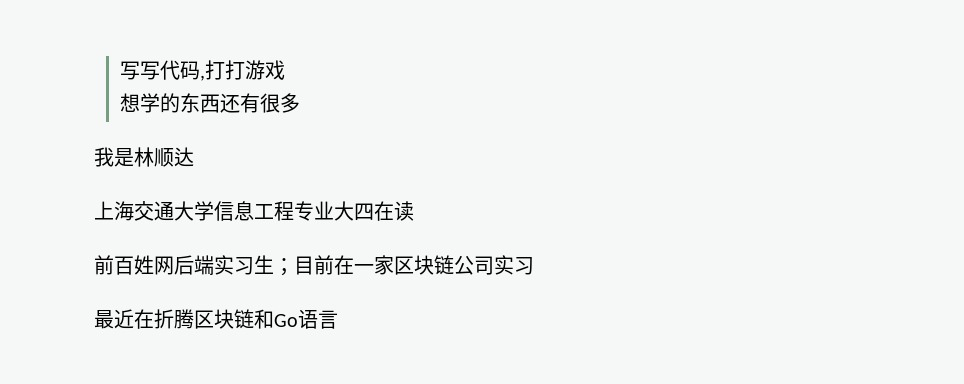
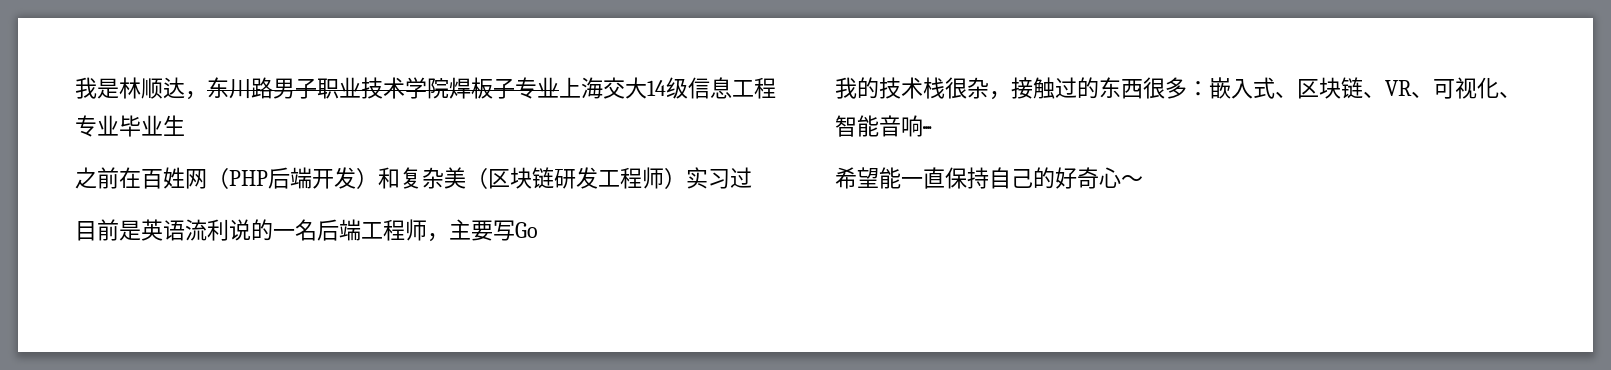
- 写写代码,打打游戏
- 想学的东西还有很多
- 我是林顺达
- 上海交通大学信息工程专业大四在读
- 前百姓网后端实习生；目前在一家区块链公司实习
- 最近在折腾区块链和Go语言
+ 我是林顺达，东川路男子职业技术学院焊板子专业上海交大14级信息工程专业毕业生
+ 之前在百姓网（PHP后端开发）和复杂美（区块链研发工程师）实习过
+ 目前是英语流利说的一名后端工程师，主要写Go
+ 我的技术栈很杂，接触过的东西很多：嵌入式、区块链、VR、可视化、智能音响····
+ 希望能一直保持自己的好奇心～

